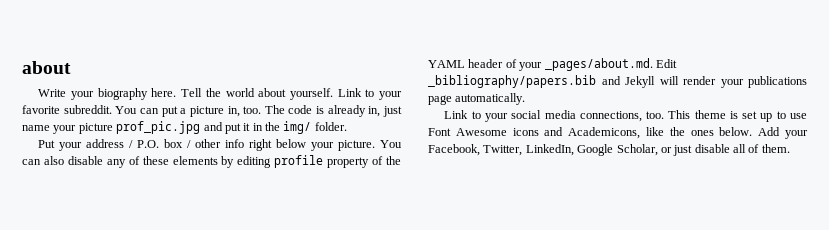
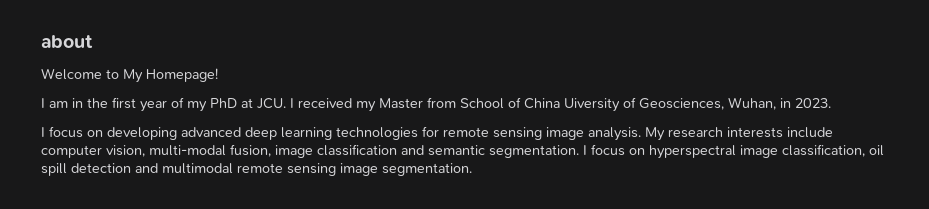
- Write your biography here. Tell the world about yourself. Link to your favorite subreddit. You can put a picture in, too. The code is already in, just name your picture prof_pic.jpg and put it in the img/ folder.
- Put your address / P.O. box / other info right below your picture. You can also disable any of these elements by editing profile property of the YAML header of your _pages/about.md. Edit _bibliography/papers.bib and Jekyll will render your publications page automatically.
- Link to your social media connections, too. This theme is set up to use Font Awesome icons and Academicons, like the ones below. Add your Facebook, Twitter, LinkedIn, Google Scholar, or just disable all of them.
+ Welcome to My Homepage!
+ I am in the first year of my PhD at JCU. I received my Master from School of China Uiversity of Geosciences, Wuhan, in 2023.
+ I focus on developing advanced deep learning technologies for remote sensing image analysis. My research interests include computer vision, multi-modal fusion, image classification and semantic segmentation. I focus on hyperspectral image classification, oil spill detection and multimodal remote sensing image segmentation.

